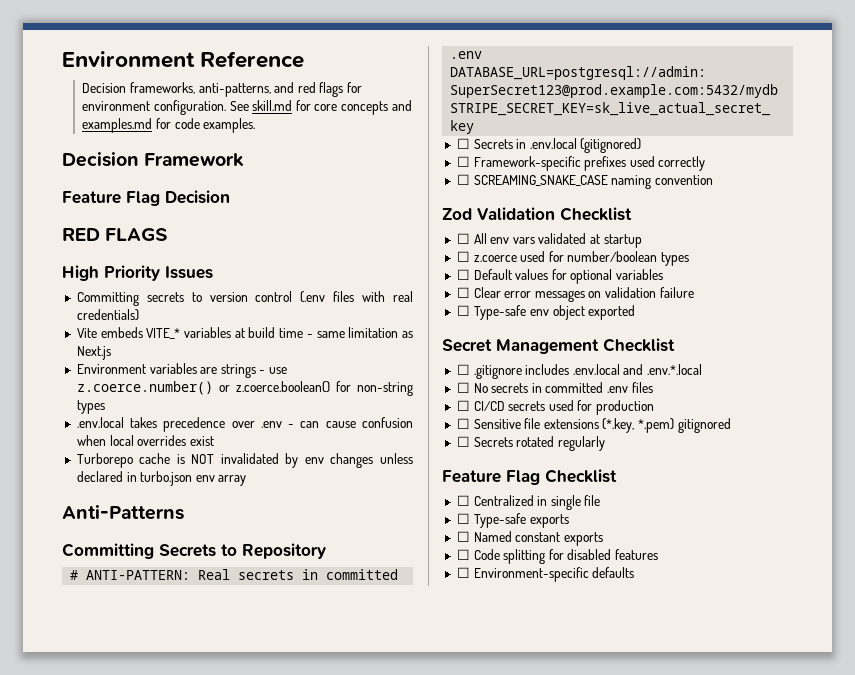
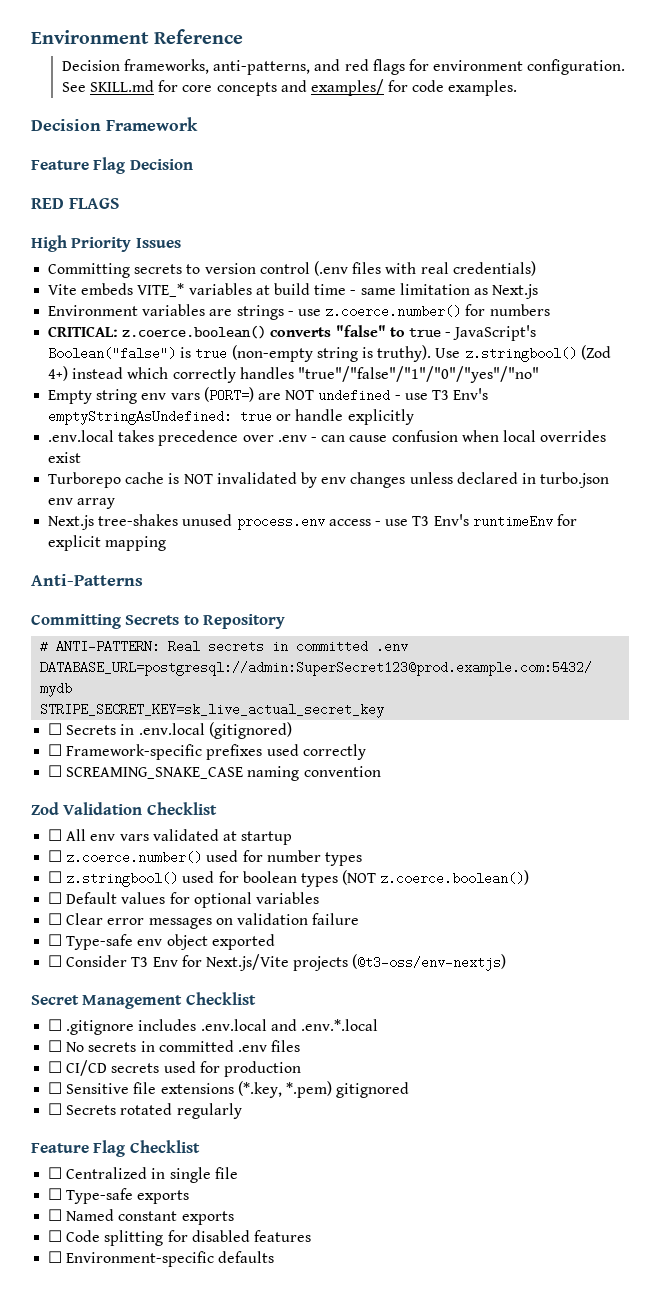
- See skill.md for core concepts and examples.md for code examples.
+ See SKILL.md for core concepts and examples/ for code examples.
- Environment variables are strings - use z.coerce.number() or z.coerce.boolean() for non-string types
+ Environment variables are strings - use z.coerce.number() for numbers
+ CRITICAL: z.coerce.boolean() converts "false" to true - JavaScript's Boolean("false") is true (non-empty string is truthy). Use z.stringbool() (Zod 4+) instead which correctly handles "true"/"false"/"1"/"0"/"yes"/"no"
+ Empty string env vars (PORT=) are NOT undefined - use T3 Env's emptyStringAsUndefined: true or handle explicitly
+ Next.js tree-shakes unused process.env access - use T3 Env's runtimeEnv for explicit mapping
- ☐ z.coerce used for number/boolean types
+ ☐ z.coerce.number() used for number types
+ ☐ z.stringbool() used for boolean types (NOT z.coerce.boolean())
+ ☐ Consider T3 Env for Next.js/Vite projects (@t3-oss/env-nextjs)

